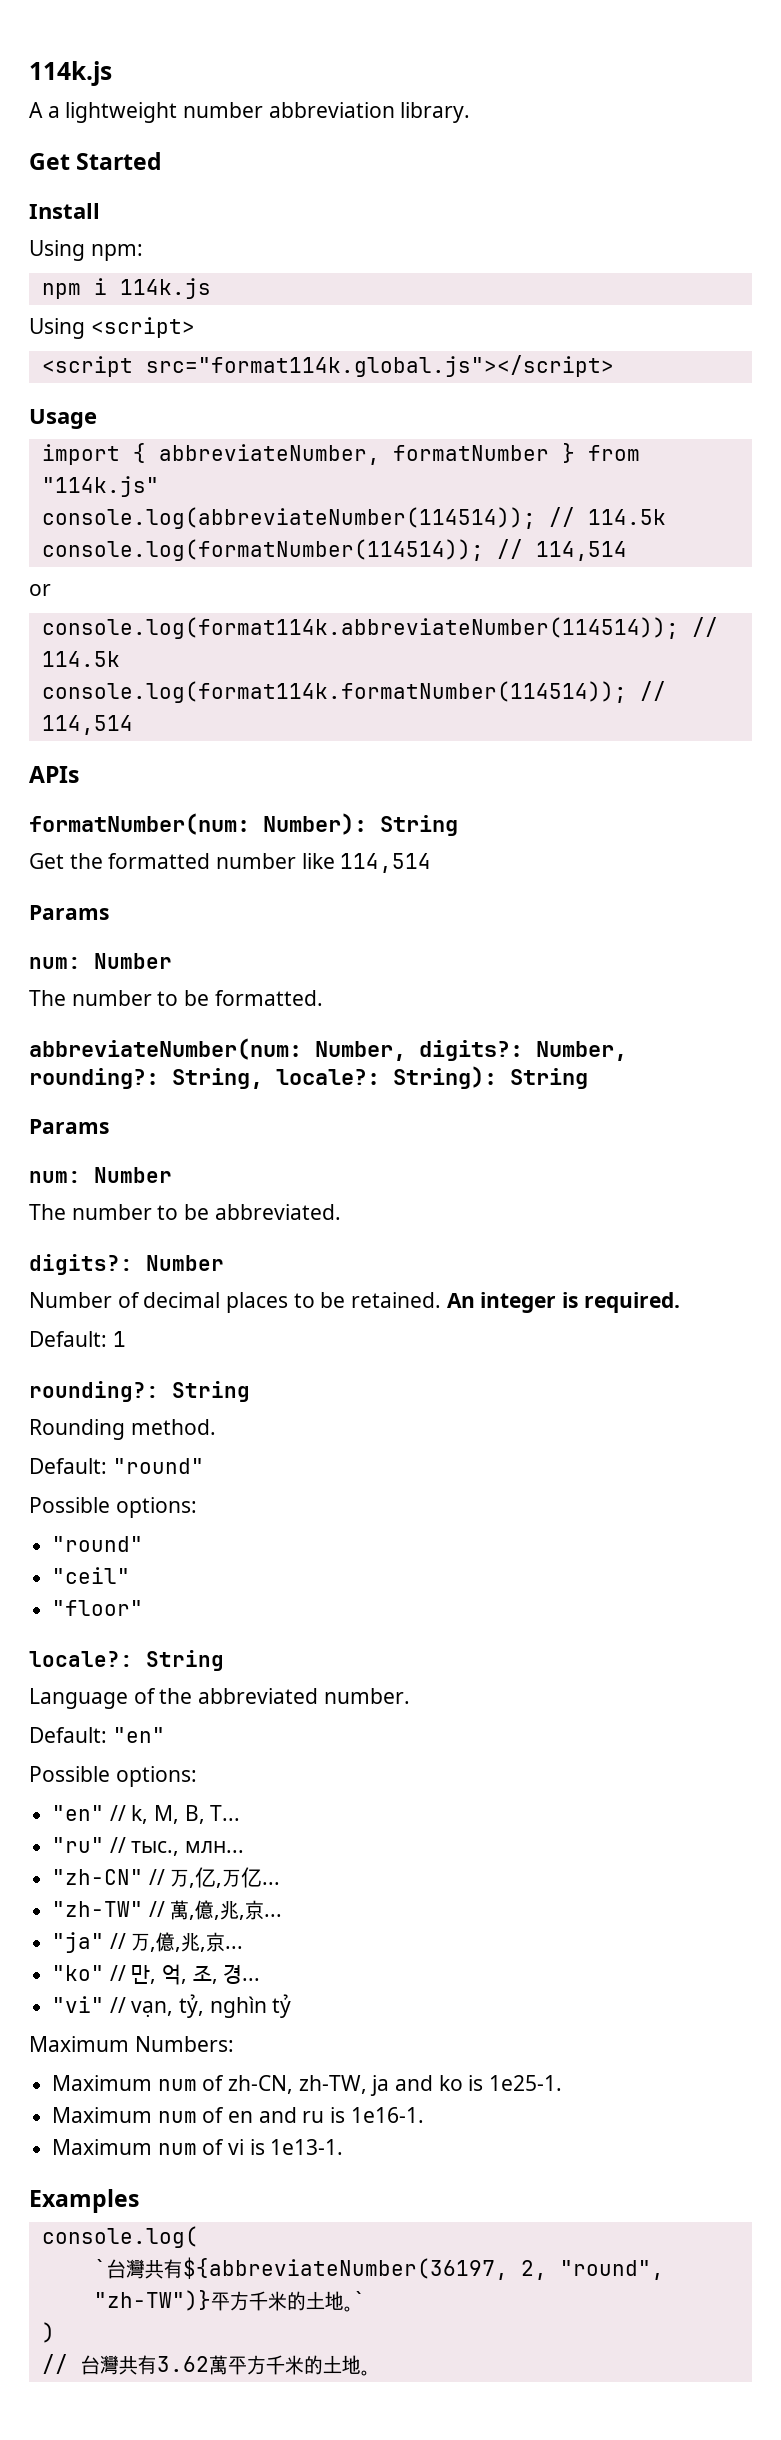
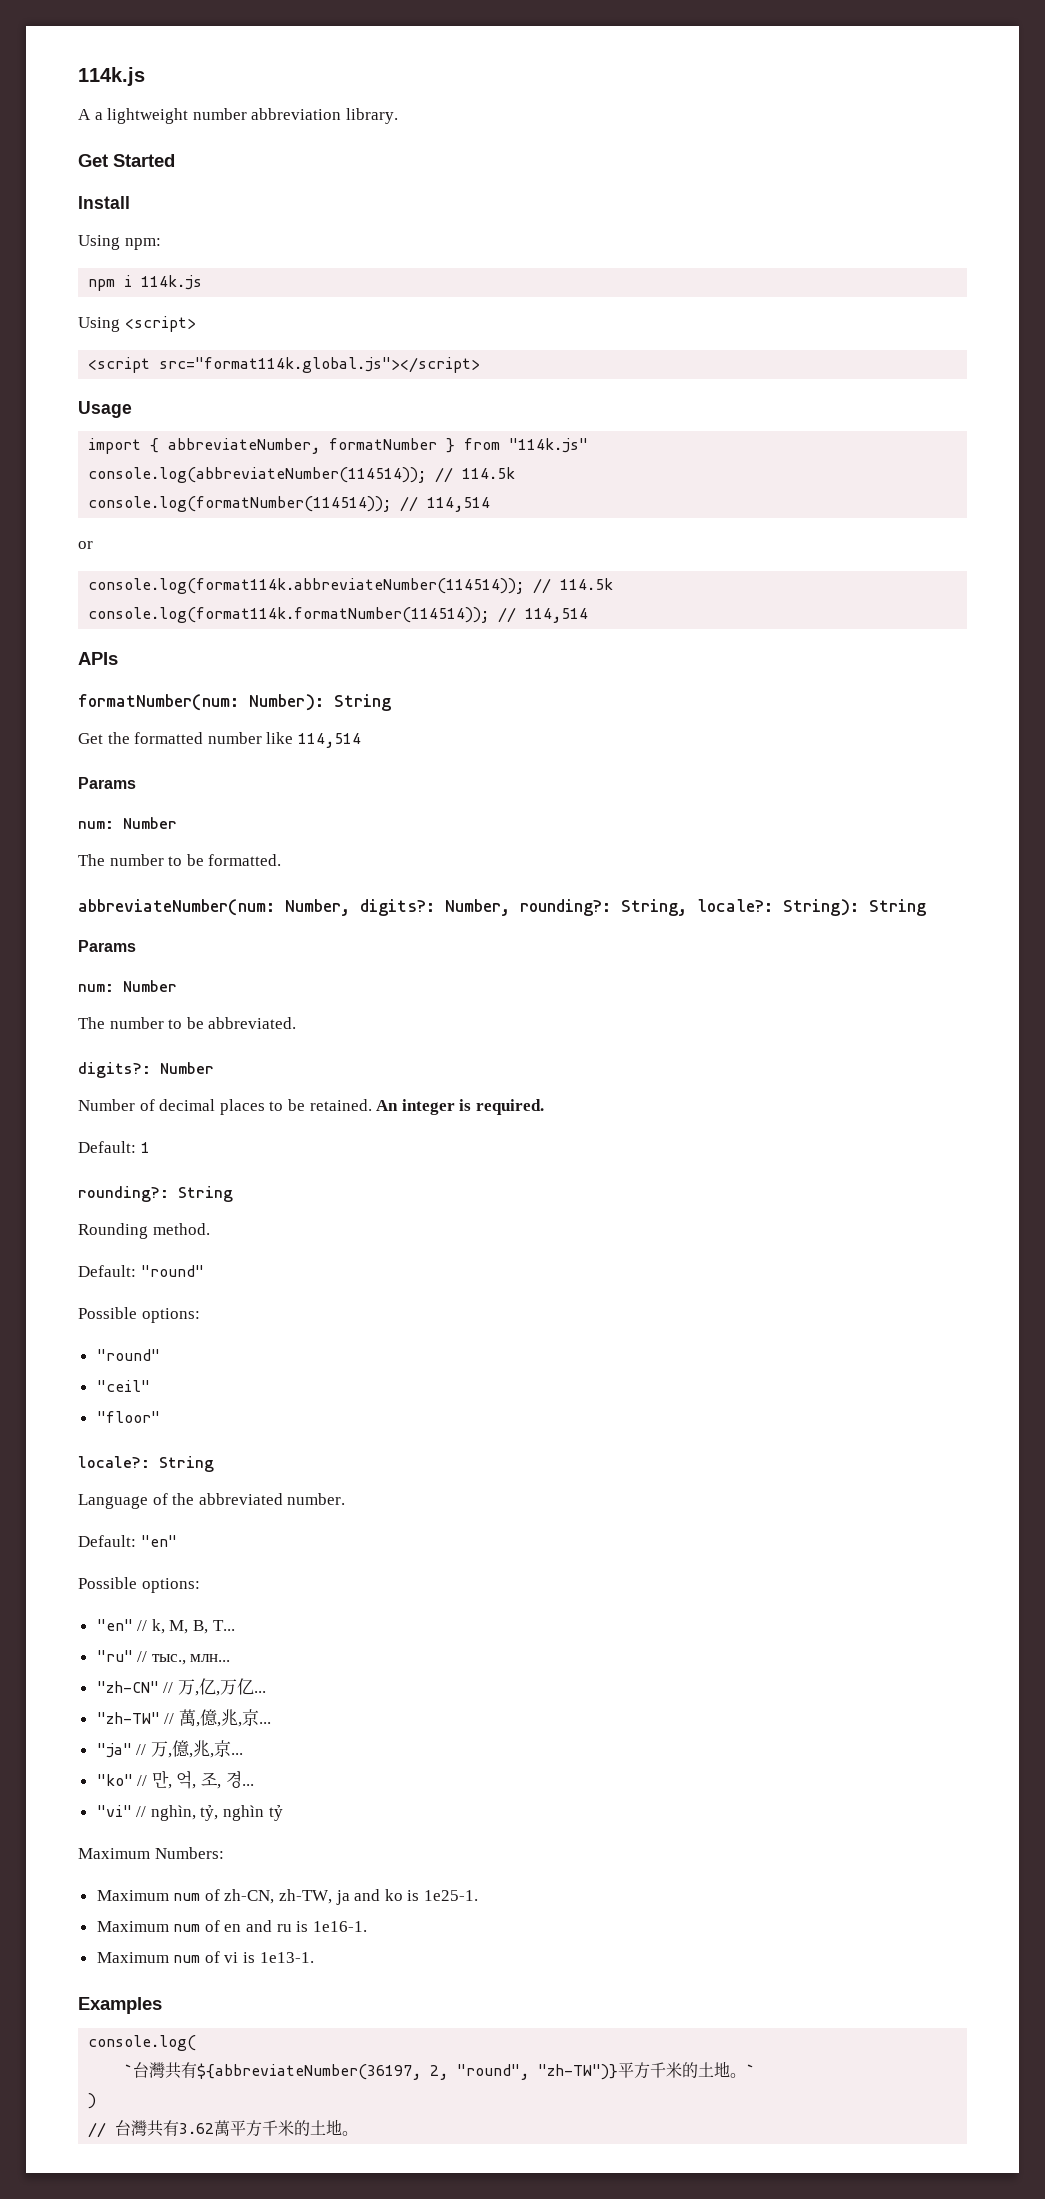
- "vi" // vạn, tỷ, nghìn tỷ
+ "vi" // nghìn, tỷ, nghìn tỷ

